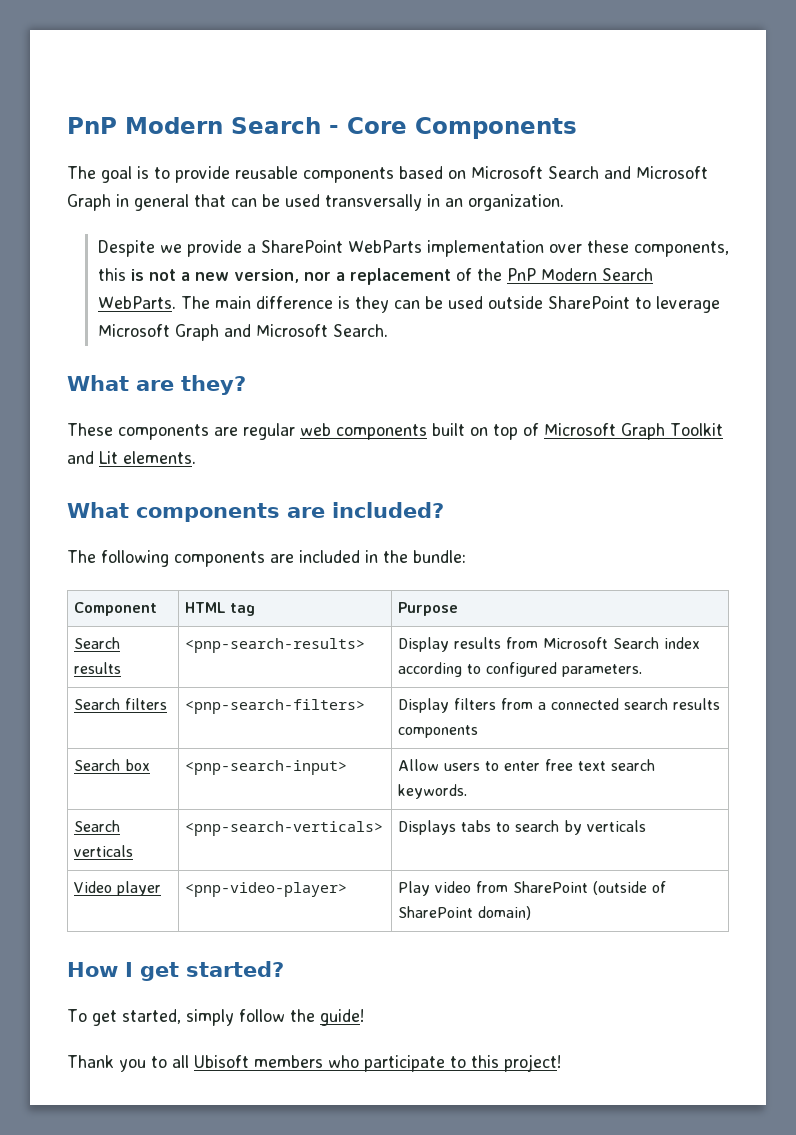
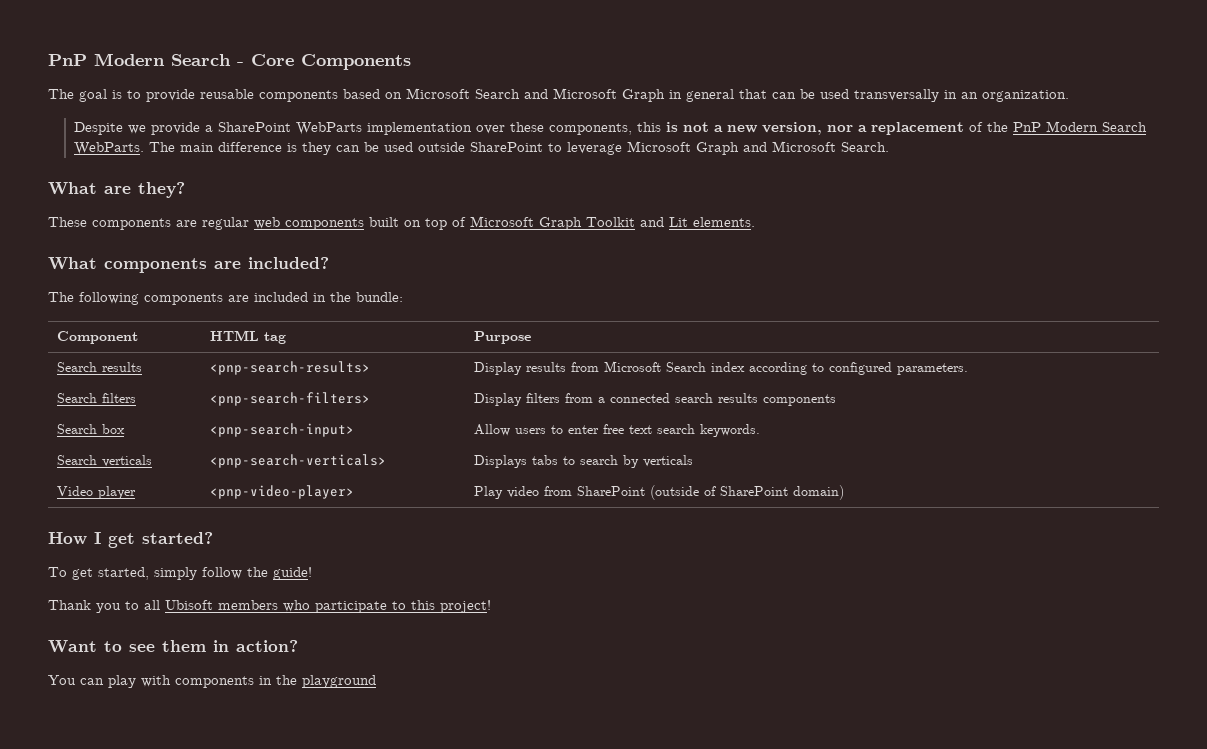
+ Want to see them in action?
+ You can play with components in the playground

